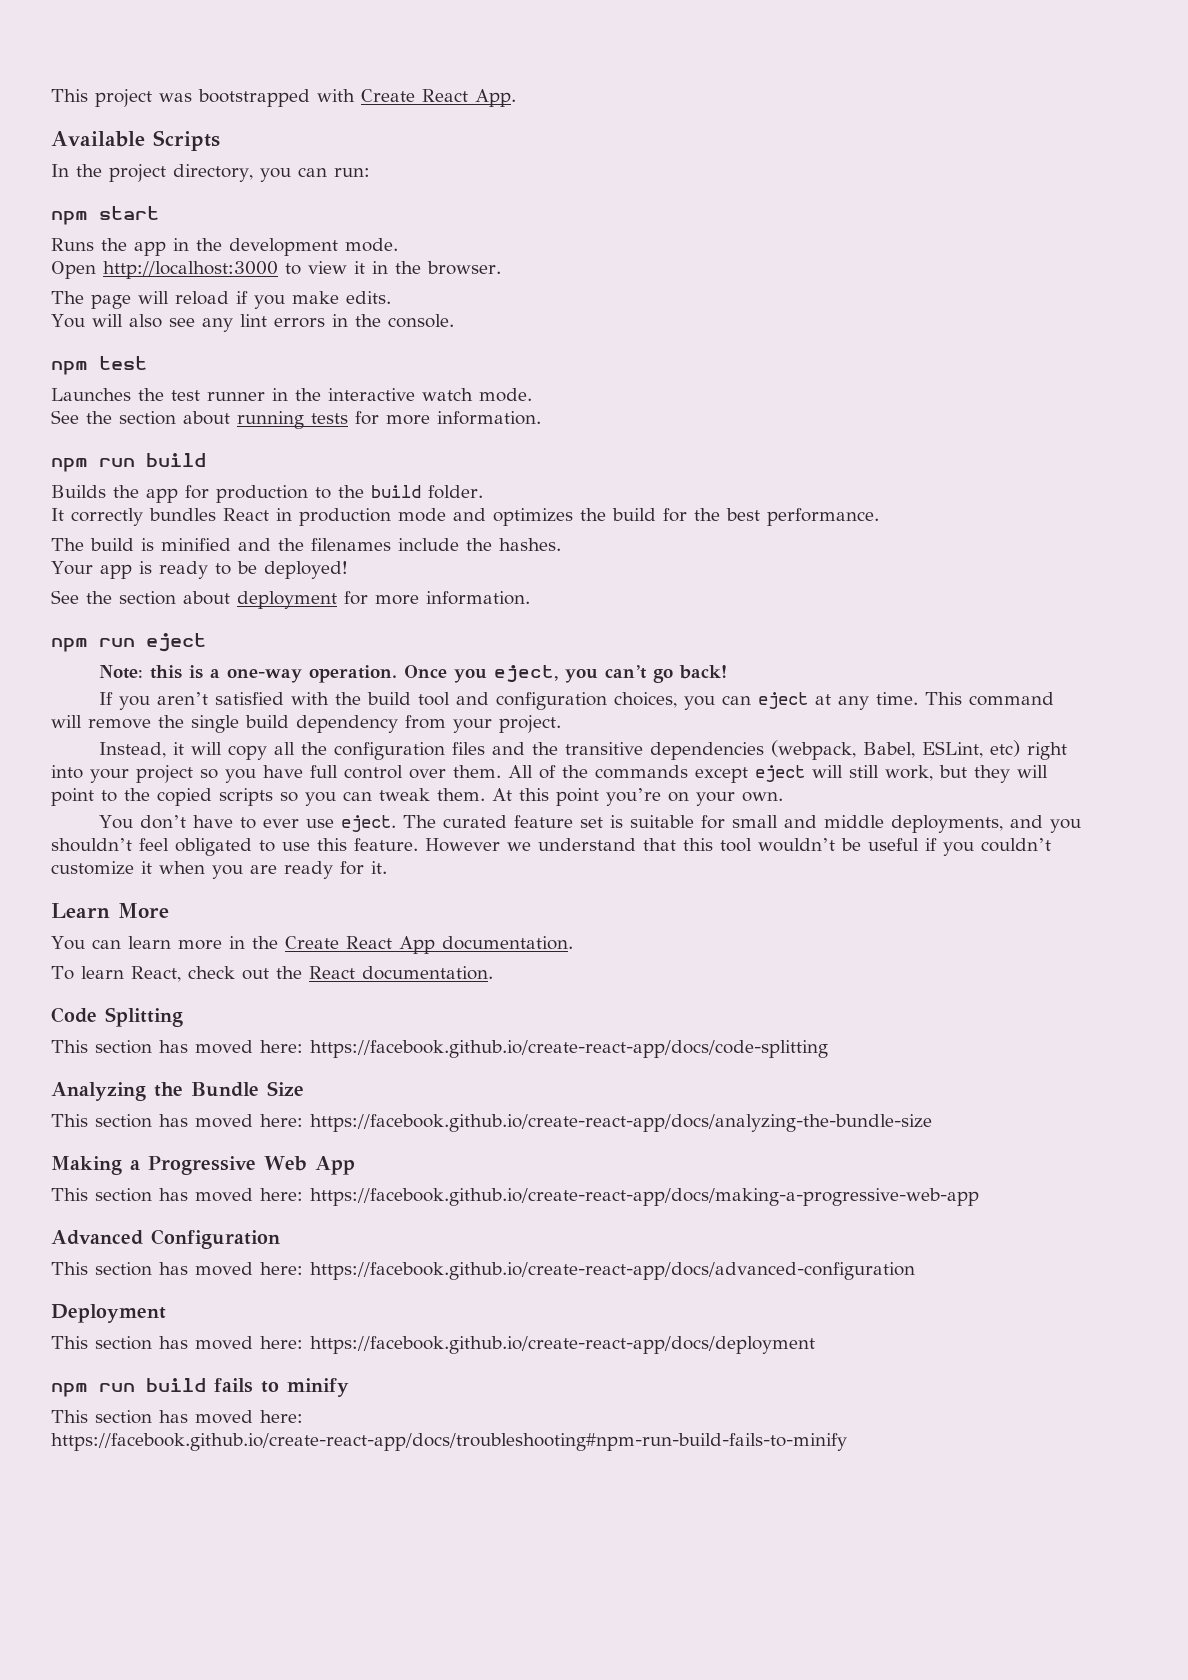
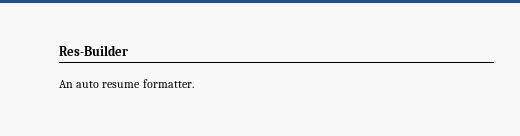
- This project was bootstrapped with Create React App.
- Available Scripts
- In the project directory, you can run:
- npm start
- Runs the app in the development mode.
- Open http://localhost:3000 to view it in the browser.
- The page will reload if you make edits.
- You will also see any lint errors in the console.
- npm test
- Launches the test runner in the interactive watch mode.
- See the section about running tests for more information.
- npm run build
- Builds the app for production to the build folder.
- It correctly bundles React in production mode and optimizes the build for the best performance.
- The build is minified and the filenames include the hashes.
- Your app is ready to be deployed!
- See the section about deployment for more information.
- npm run eject
- Note: this is a one-way operation. Once you eject, you can’t go back!
- If you aren’t satisfied with the build tool and configuration choices, you can eject at any time. This command will remove the single build dependency from your project.
- Instead, it will copy all the configuration files and the transitive dependencies (webpack, Babel, ESLint, etc) right into your project so you have full control over them. All of the commands except eject will still work, but they will point to the copied scripts so you can tweak them. At this point you’re on your own.
- You don’t have to ever use eject. The curated feature set is suitable for small and middle deployments, and you shouldn’t feel obligated to use this feature. However we understand that this tool wouldn’t be useful if you couldn’t customize it when you are ready for it.
- Learn More
- You can learn more in the Create React App documentation.
- To learn React, check out the React documentation.
- Code Splitting
- This section has moved here: https://facebook.github.io/create-react-app/docs/code-splitting
- Analyzing the Bundle Size
- This section has moved here: https://facebook.github.io/create-react-app/docs/analyzing-the-bundle-size
- Making a Progressive Web App
- This section has moved here: https://facebook.github.io/create-react-app/docs/making-a-progressive-web-app
- Advanced Configuration
- This section has moved here: https://facebook.github.io/create-react-app/docs/advanced-configuration
- Deployment
- This section has moved here: https://facebook.github.io/create-react-app/docs/deployment
- npm run build fails to minify
- This section has moved here: https://facebook.github.io/create-react-app/docs/troubleshooting#npm-run-build-fails-to-minify
+ Res-Builder
+ An auto resume formatter.

